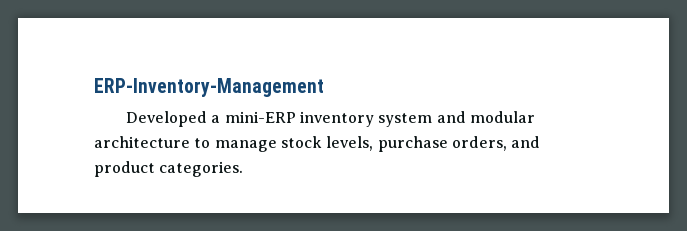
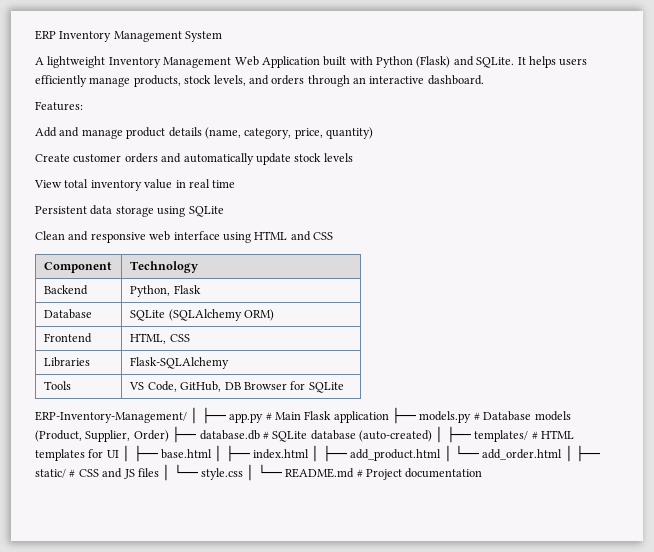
- ERP-Inventory-Management
- Developed a mini-ERP inventory system and modular architecture to manage stock levels, purchase orders, and product categories.
+ ERP Inventory Management System
+ A lightweight Inventory Management Web Application built with Python (Flask) and SQLite. It helps users efficiently manage products, stock levels, and orders through an interactive dashboard.
+ Features:
+ Add and manage product details (name, category, price, quantity)
+ Create customer orders and automatically update stock levels
+ View total inventory value in real time
+ Persistent data storage using SQLite
+ Clean and responsive web interface using HTML and CSS
+ Component | Technology
+ Backend | Python, Flask
+ Database | SQLite (SQLAlchemy ORM)
+ Frontend | HTML, CSS
+ Libraries | Flask-SQLAlchemy
+ Tools | VS Code, GitHub, DB Browser for SQLite
+ ERP-Inventory-Management/ │ ├── app.py # Main Flask application ├── models.py # Database models (Product, Supplier, Order) ├── database.db # SQLite database (auto-created) │ ├── templates/ # HTML templates for UI │ ├── base.html │ ├── index.html │ ├── add_product.html │ └── add_order.html │ ├── static/ # CSS and JS files │ └── style.css │ └── README.md # Project documentation

